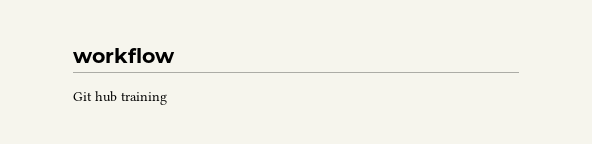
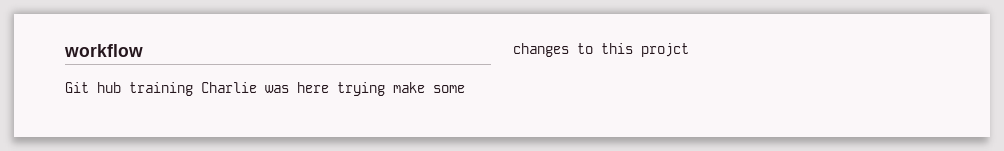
- Git hub training
+ Git hub training Charlie was here trying make some changes to this projct

